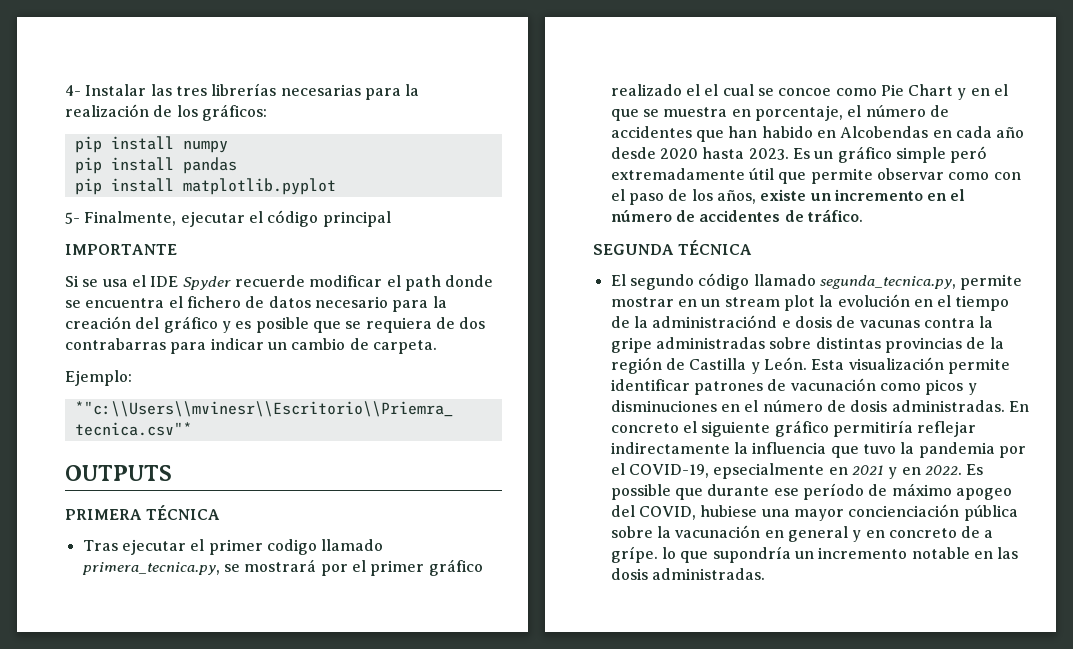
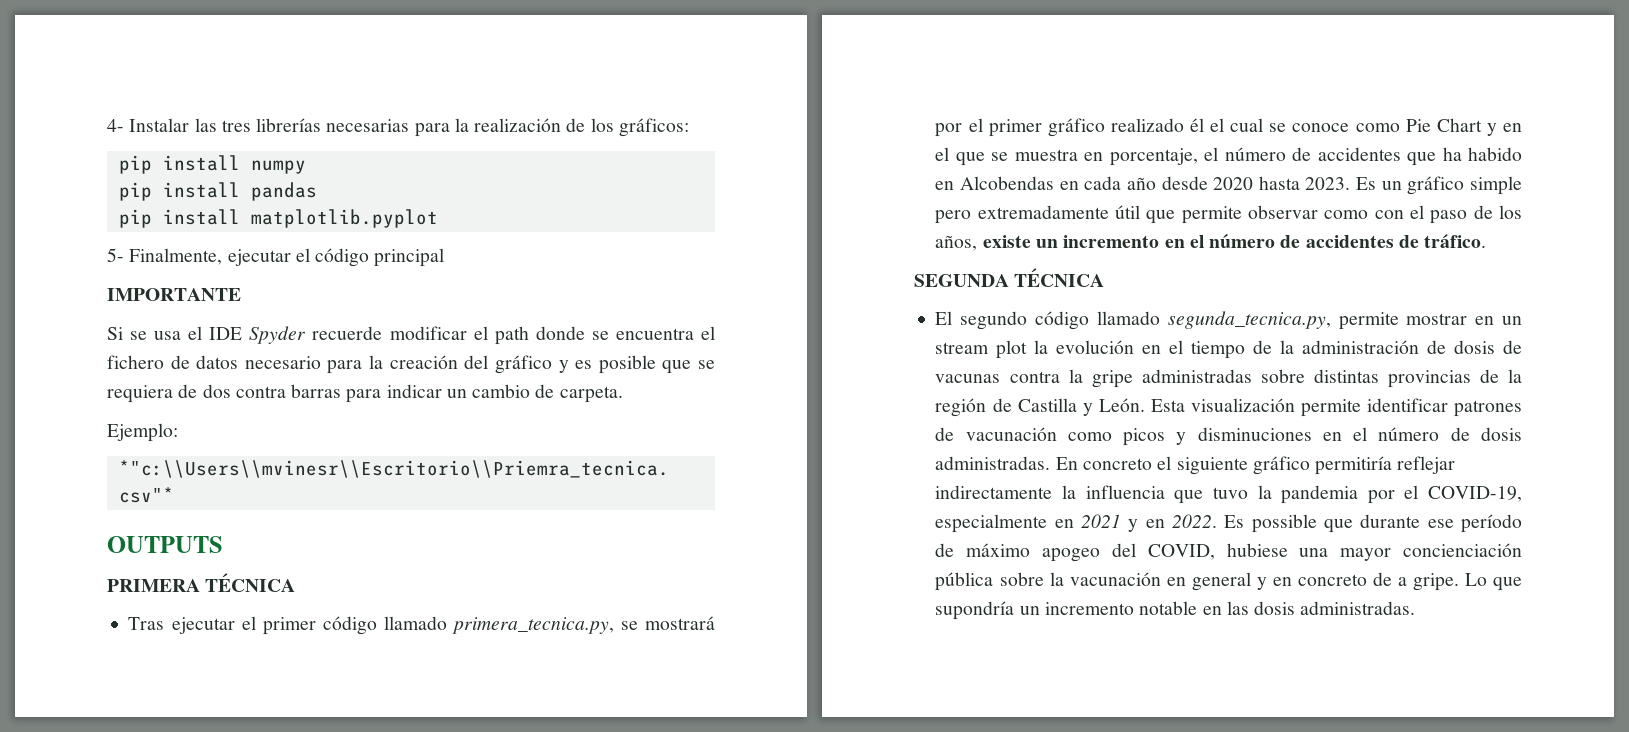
- Si se usa el IDE Spyder recuerde modificar el path donde se encuentra el fichero de datos necesario para la creación del gráfico y es posible que se requiera de dos contrabarras para indicar un cambio de carpeta.
+ Si se usa el IDE Spyder recuerde modificar el path donde se encuentra el fichero de datos necesario para la creación del gráfico y es posible que se requiera de dos contra barras para indicar un cambio de carpeta.
- Tras ejecutar el primer codigo llamado primera_tecnica.py, se mostrará por el primer gráfico realizado el el cual se concoe como Pie Chart y en el que se muestra en porcentaje, el número de accidentes que han habido en Alcobendas en cada año desde 2020 hasta 2023.
+ Tras ejecutar el primer código llamado primera_tecnica.py, se mostrará por el primer gráfico realizado él el cual se conoce como Pie Chart y en el que se muestra en porcentaje, el número de accidentes que ha habido en Alcobendas en cada año desde 2020 hasta 2023.
- Es un gráfico simple peró extremadamente útil que permite observar como con el paso de los años, existe un incremento en el número de accidentes de tráfico.
+ Es un gráfico simple pero extremadamente útil que permite observar como con el paso de los años, existe un incremento en el número de accidentes de tráfico.
- El segundo código llamado segunda_tecnica.py, permite mostrar en un stream plot la evolución en el tiempo de la administraciónd e dosis de vacunas contra la gripe administradas sobre distintas provincias de la región de Castilla y León.
+ El segundo código llamado segunda_tecnica.py, permite mostrar en un stream plot la evolución en el tiempo de la administración de dosis de vacunas contra la gripe administradas sobre distintas provincias de la región de Castilla y León.
- En concreto el siguiente gráfico permitiría reflejar indirectamente la influencia que tuvo la pandemia por el COVID-19, epsecialmente en 2021 y en 2022.
+ En concreto el siguiente gráfico permitiría reflejar indirectamente la influencia que tuvo la pandemia por el COVID-19, especialmente en 2021 y en 2022.
- Es possible que durante ese período de máximo apogeo del COVID, hubiese una mayor concienciación pública sobre la vacunación en general y en concreto de a grípe. lo que supondría un incremento notable en las dosis administradas.
+ Es possible que durante ese período de máximo apogeo del COVID, hubiese una mayor concienciación pública sobre la vacunación en general y en concreto de a gripe. Lo que supondría un incremento notable en las dosis administradas.

